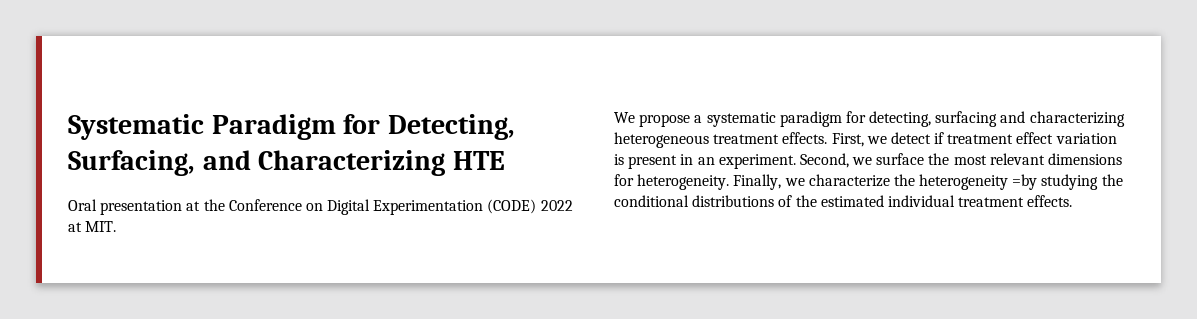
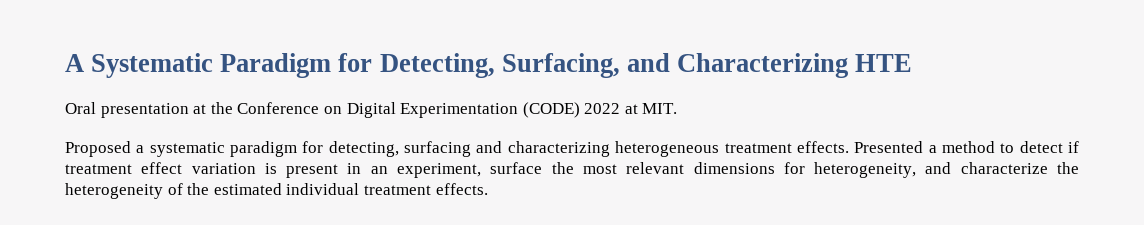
- Systematic Paradigm for Detecting, Surfacing, and Characterizing HTE
+ A Systematic Paradigm for Detecting, Surfacing, and Characterizing HTE
- We propose a systematic paradigm for detecting, surfacing and characterizing heterogeneous treatment effects.
+ Proposed a systematic paradigm for detecting, surfacing and characterizing heterogeneous treatment effects.
- First, we detect if treatment effect variation is present in an experiment. Second, we surface the most relevant dimensions for heterogeneity. Finally, we characterize the heterogeneity =by studying the conditional distributions of the estimated individual treatment effects.
+ Presented a method to detect if treatment effect variation is present in an experiment, surface the most relevant dimensions for heterogeneity, and characterize the heterogeneity of the estimated individual treatment effects.

